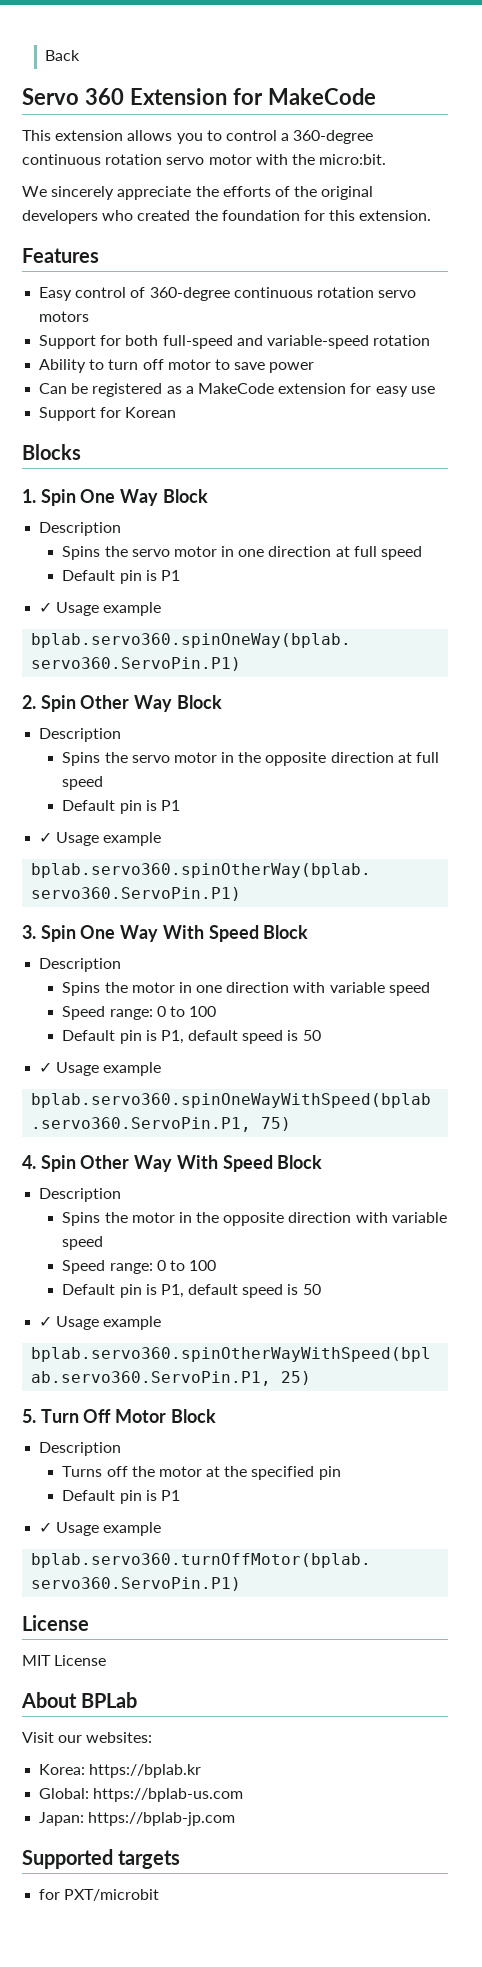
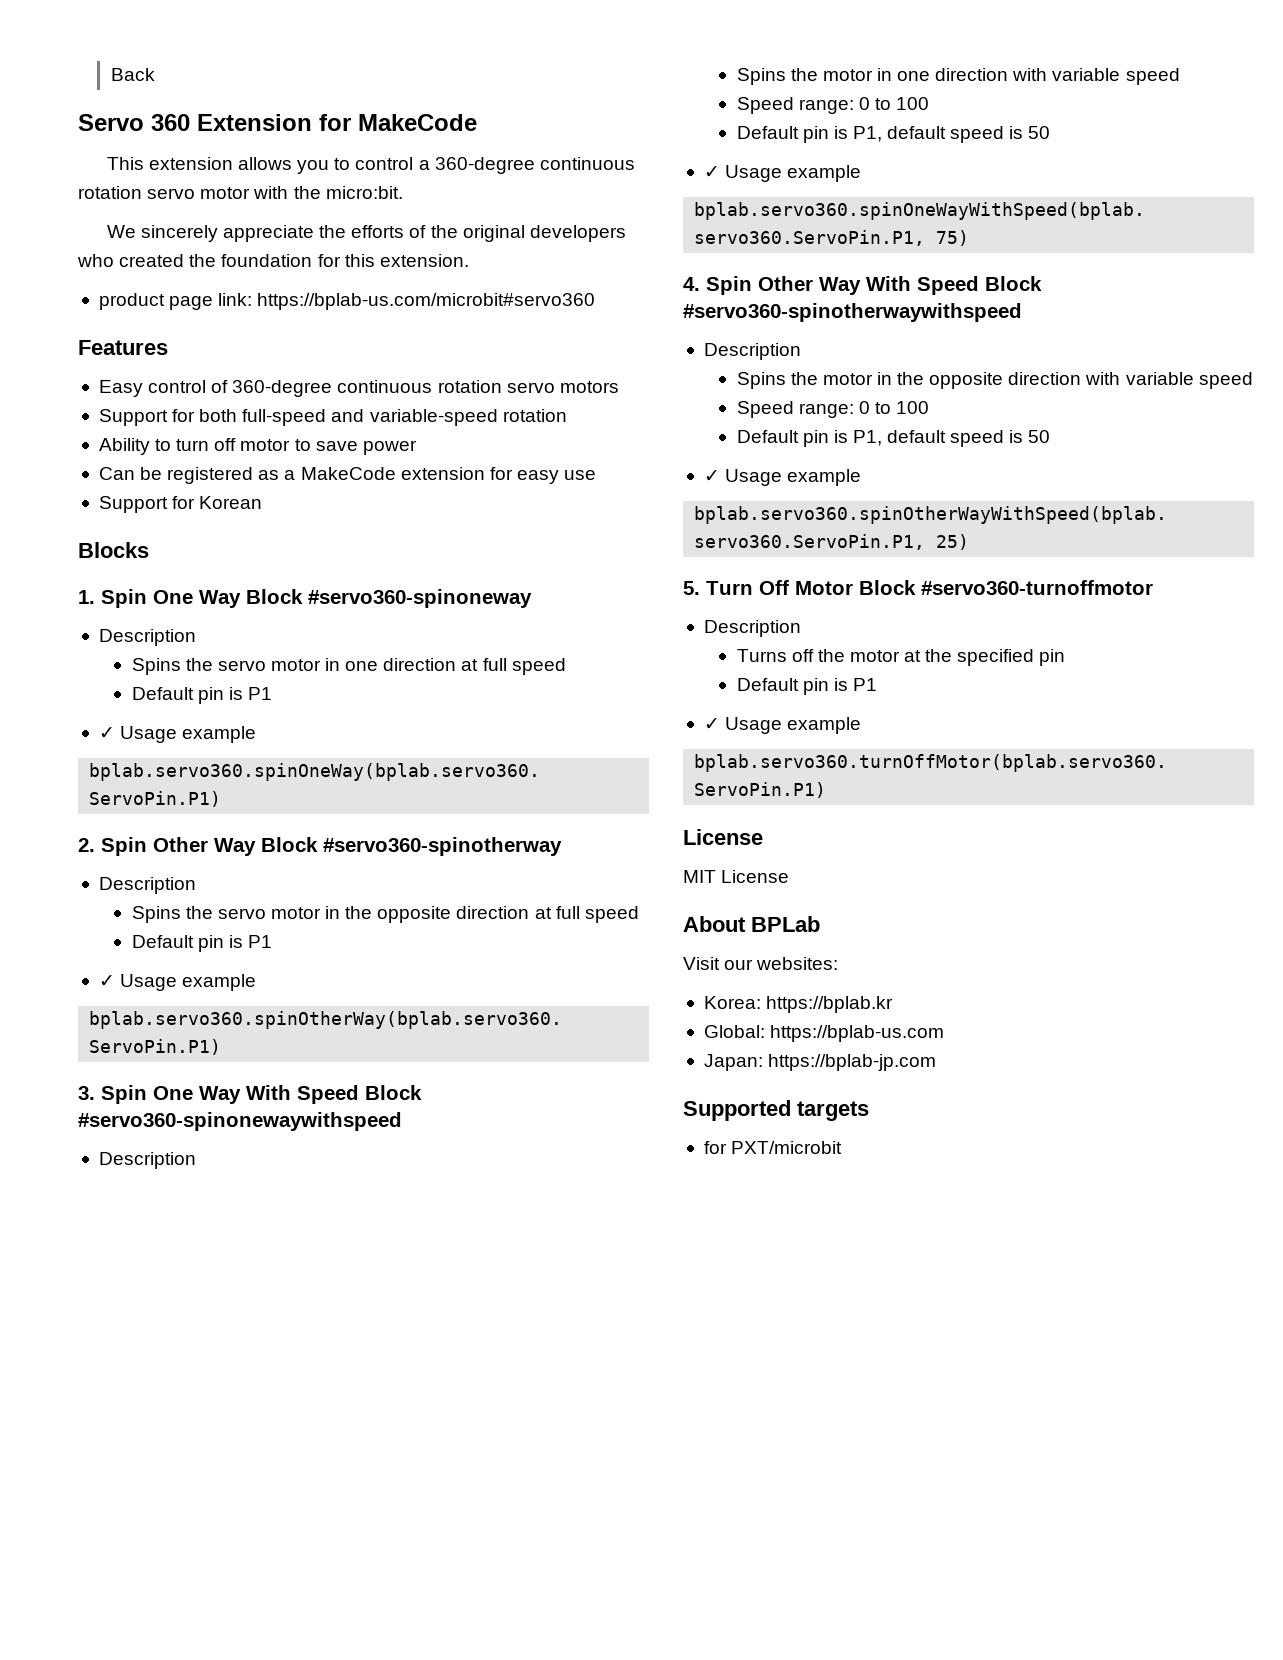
+ product page link: https://bplab-us.com/microbit#servo360
- 1. Spin One Way Block
+ 1. Spin One Way Block #servo360-spinoneway
- 2. Spin Other Way Block
+ 2. Spin Other Way Block #servo360-spinotherway
- 3. Spin One Way With Speed Block
+ 3. Spin One Way With Speed Block #servo360-spinonewaywithspeed
- 4. Spin Other Way With Speed Block
+ 4. Spin Other Way With Speed Block #servo360-spinotherwaywithspeed
- 5. Turn Off Motor Block
+ 5. Turn Off Motor Block #servo360-turnoffmotor

